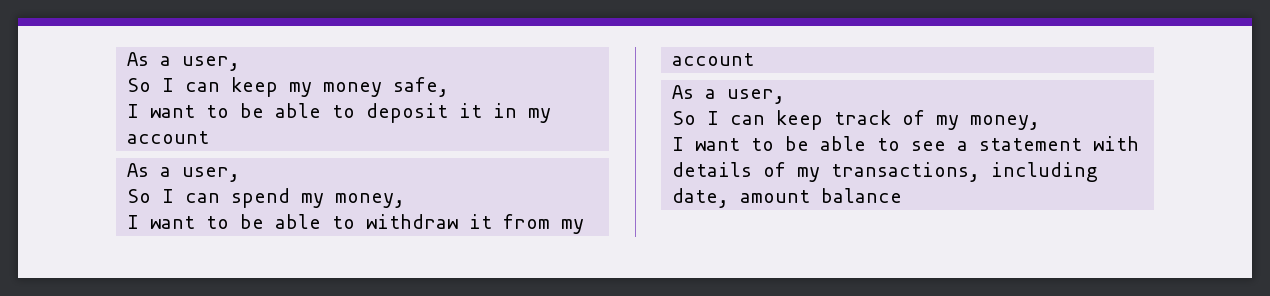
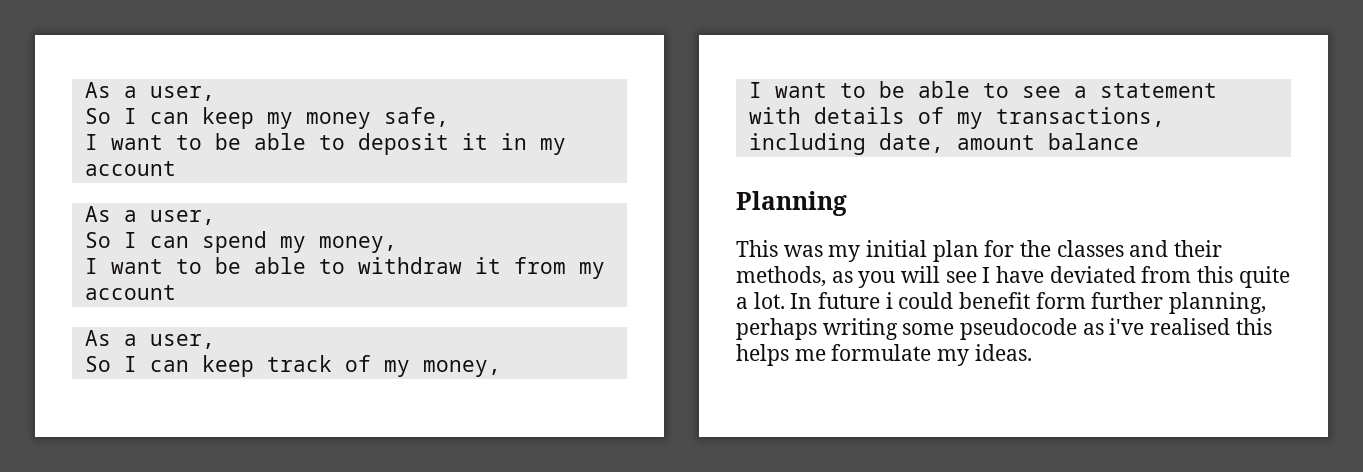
+ Planning
+ This was my initial plan for the classes and their methods, as you will see I have deviated from this quite a lot. In future i could benefit form further planning, perhaps writing some pseudocode as i've realised this helps me formulate my ideas.

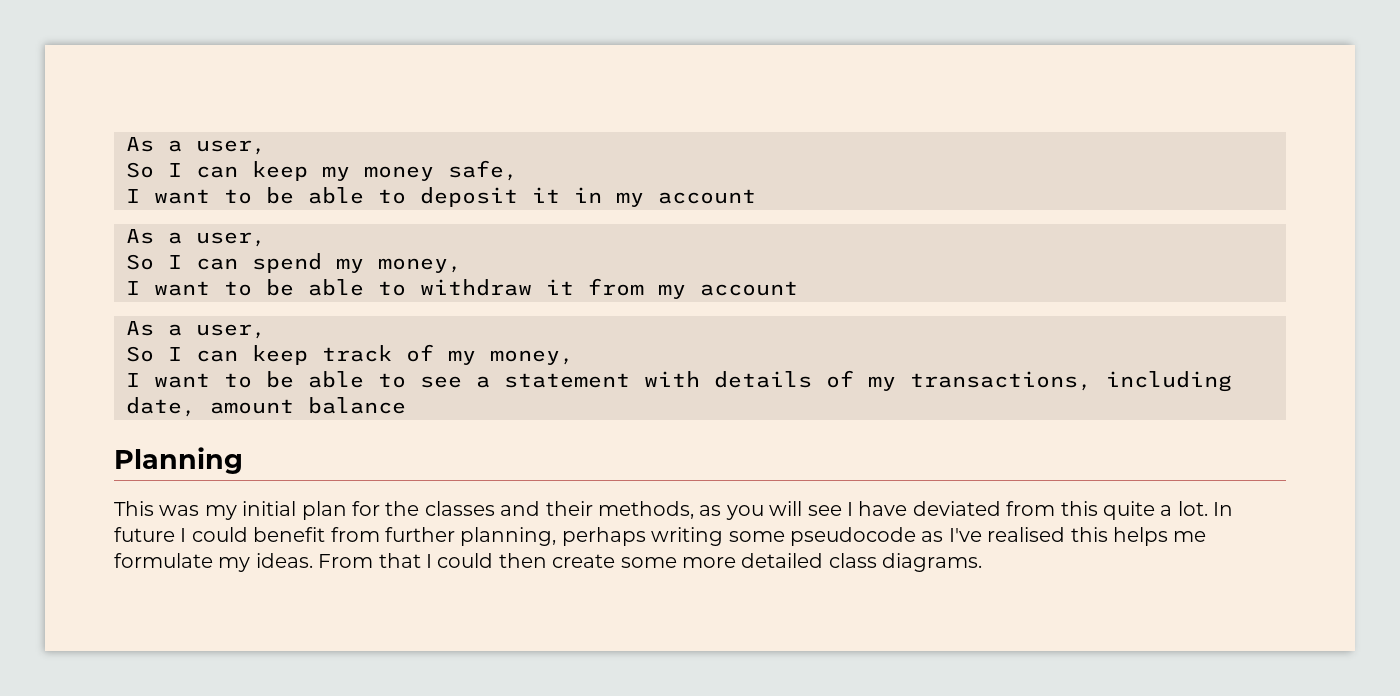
- In future i could benefit form further planning, perhaps writing some pseudocode as i've realised this helps me formulate my ideas.
+ In future I could benefit from further planning, perhaps writing some pseudocode as I've realised this helps me formulate my ideas.
+ From that I could then create some more detailed class diagrams.

